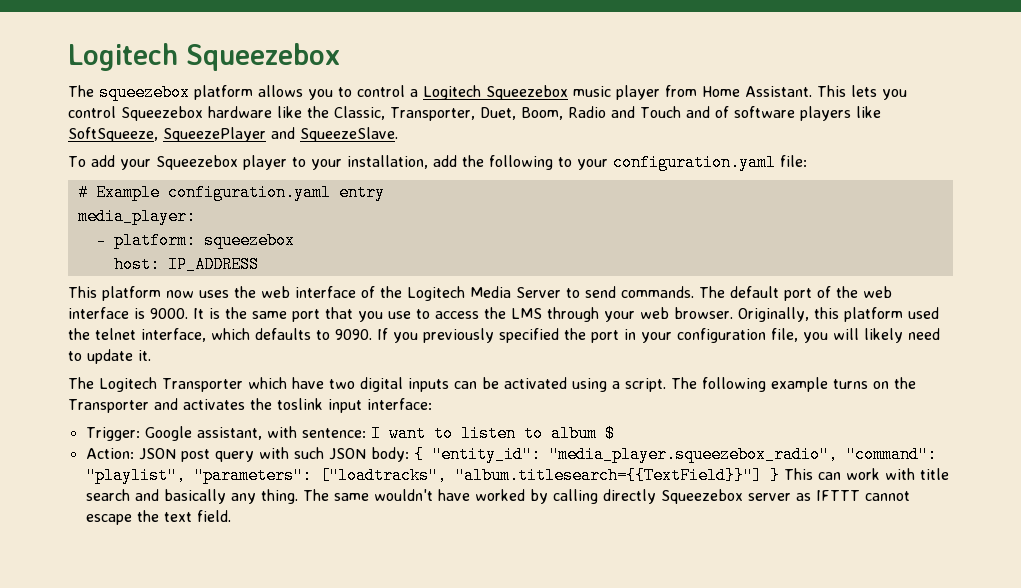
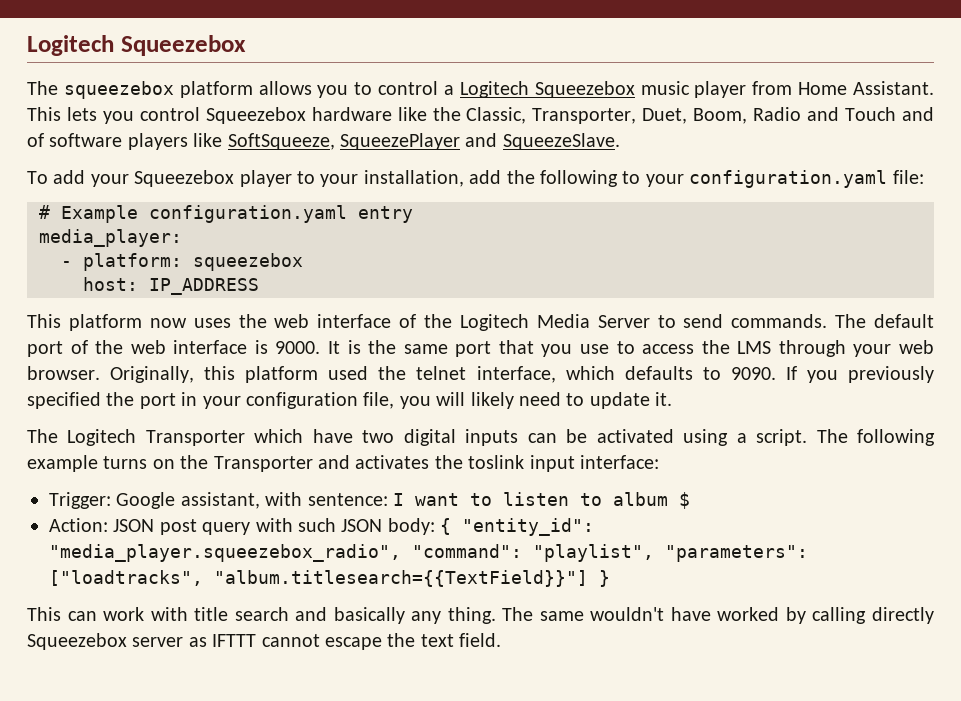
- Action: JSON post query with such JSON body: { "entity_id": "media_player.squeezebox_radio", "command": "playlist", "parameters": ["loadtracks", "album.titlesearch={{TextField}}"] } This can work with title search and basically any thing.
+ Action: JSON post query with such JSON body: { "entity_id": "media_player.squeezebox_radio", "command": "playlist", "parameters": ["loadtracks", "album.titlesearch={{TextField}}"] }
+ This can work with title search and basically any thing.

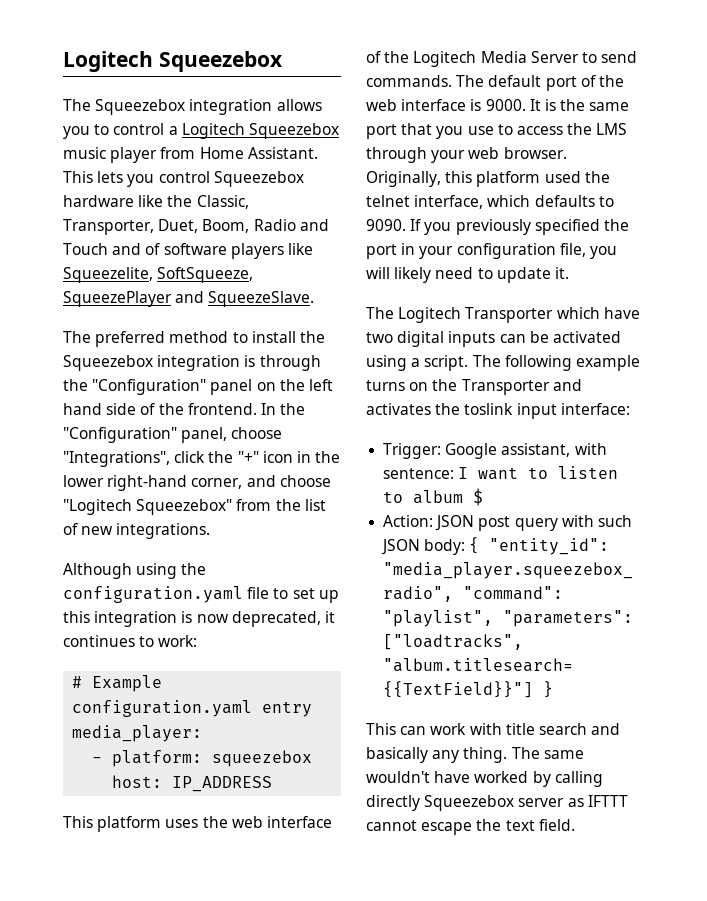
- The squeezebox platform allows you to control a Logitech Squeezebox music player from Home Assistant.
+ The Squeezebox integration allows you to control a Logitech Squeezebox music player from Home Assistant.
- This lets you control Squeezebox hardware like the Classic, Transporter, Duet, Boom, Radio and Touch and of software players like SoftSqueeze, SqueezePlayer and SqueezeSlave.
+ This lets you control Squeezebox hardware like the Classic, Transporter, Duet, Boom, Radio and Touch and of software players like Squeezelite, SoftSqueeze, SqueezePlayer and SqueezeSlave.
- To add your Squeezebox player to your installation, add the following to your configuration.yaml file:
+ The preferred method to install the Squeezebox integration is through the "Configuration" panel on the left hand side of the frontend. In the "Configuration" panel, choose "Integrations", click the "+" icon in the lower right-hand corner, and choose "Logitech Squeezebox" from the list of new integrations.
+ Although using the configuration.yaml file to set up this integration is now deprecated, it continues to work:
- This platform now uses the web interface of the Logitech Media Server to send commands.
+ This platform uses the web interface of the Logitech Media Server to send commands.

